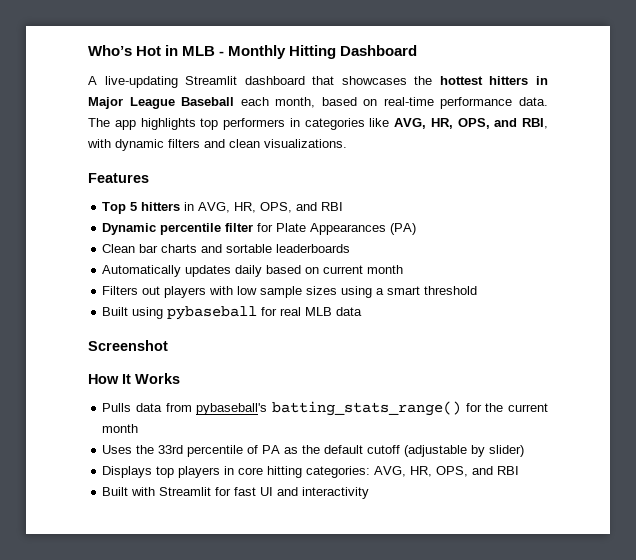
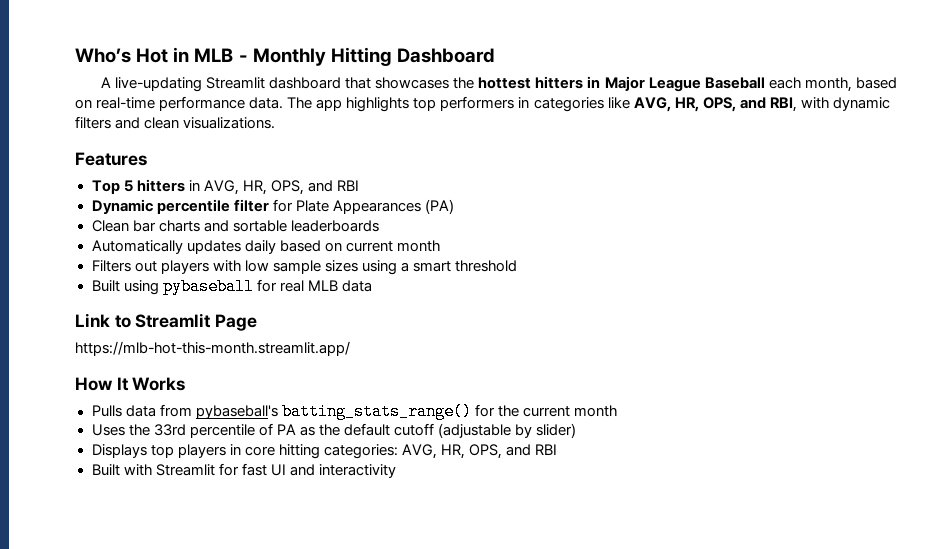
- Screenshot
+ Link to Streamlit Page
+ https://mlb-hot-this-month.streamlit.app/

